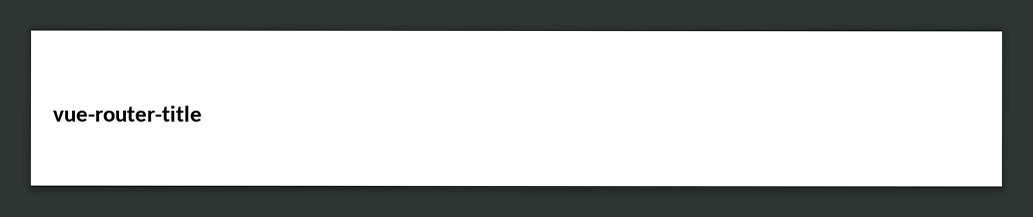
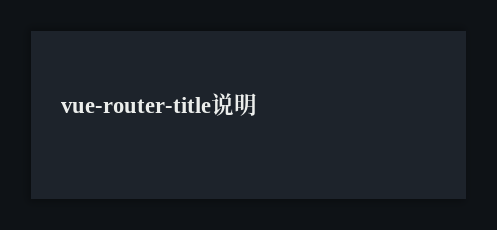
- vue-router-title
+ vue-router-title说明

